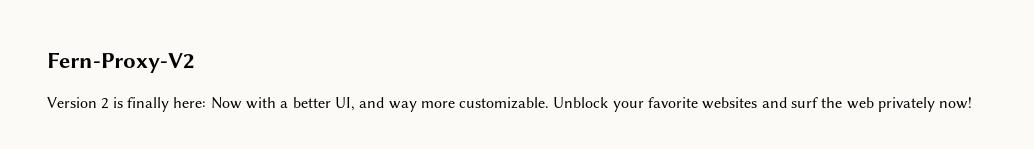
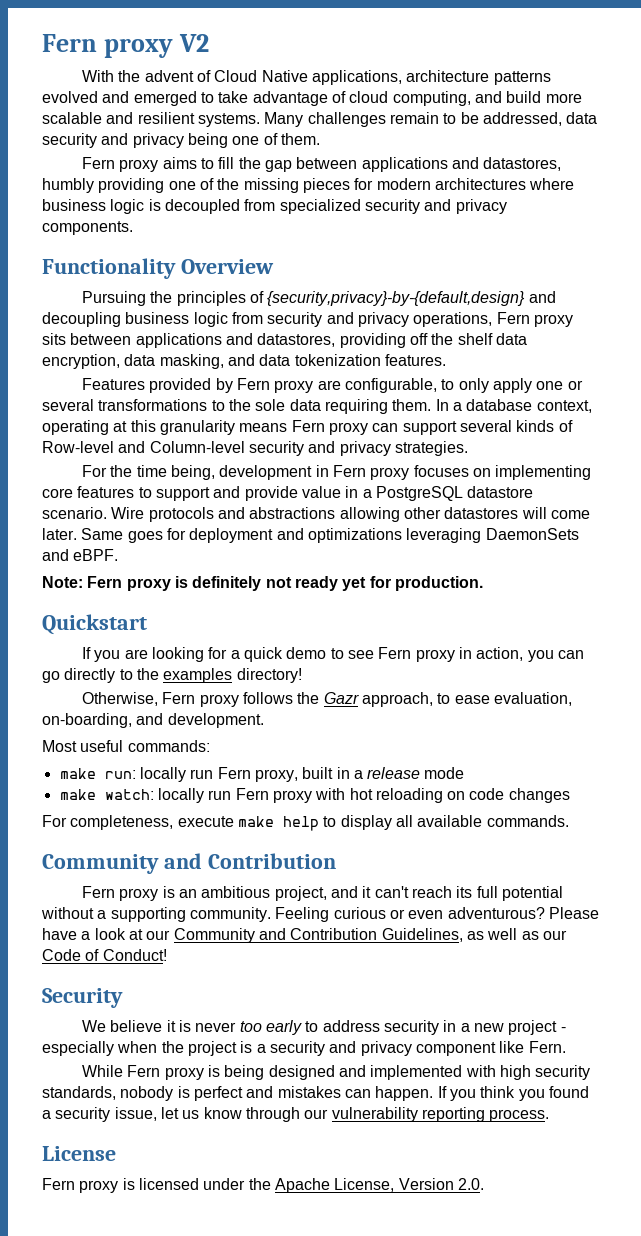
- Fern-Proxy-V2
- Version 2 is finally here: Now with a better UI, and way more customizable. Unblock your favorite websites and surf the web privately now!
+ Fern proxy V2
+ With the advent of Cloud Native applications, architecture patterns evolved and emerged to take advantage of cloud computing, and build more scalable and resilient systems. Many challenges remain to be addressed, data security and privacy being one of them.
+ Fern proxy aims to fill the gap between applications and datastores, humbly providing one of the missing pieces for modern architectures where business logic is decoupled from specialized security and privacy components.
+ Functionality Overview
+ Pursuing the principles of {security,privacy}-by-{default,design} and decoupling business logic from security and privacy operations, Fern proxy sits between applications and datastores, providing off the shelf data encryption, data masking, and data tokenization features.
+ Features provided by Fern proxy are configurable, to only apply one or several transformations to the sole data requiring them. In a database context, operating at this granularity means Fern proxy can support several kinds of Row-level and Column-level security and privacy strategies.
+ For the time being, development in Fern proxy focuses on implementing core features to support and provide value in a PostgreSQL datastore scenario. Wire protocols and abstractions allowing other datastores will come later. Same goes for deployment and optimizations leveraging DaemonSets and eBPF.
+ Note: Fern proxy is definitely not ready yet for production.
+ Quickstart
+ If you are looking for a quick demo to see Fern proxy in action, you can go directly to the examples directory!
+ Otherwise, Fern proxy follows the Gazr approach, to ease evaluation, on-boarding, and development.
+ Most useful commands:
+ make run: locally run Fern proxy, built in a release mode
+ make watch: locally run Fern proxy with hot reloading on code changes
+ For completeness, execute make help to display all available commands.
+ Community and Contribution
+ Fern proxy is an ambitious project, and it can't reach its full potential without a supporting community. Feeling curious or even adventurous? Please have a look at our Community and Contribution Guidelines, as well as our Code of Conduct!
+ Security
+ We believe it is never too early to address security in a new project - especially when the project is a security and privacy component like Fern.
+ While Fern proxy is being designed and implemented with high security standards, nobody is perfect and mistakes can happen. If you think you found a security issue, let us know through our vulnerability reporting process.
+ License
+ Fern proxy is licensed under the Apache License, Version 2.0.

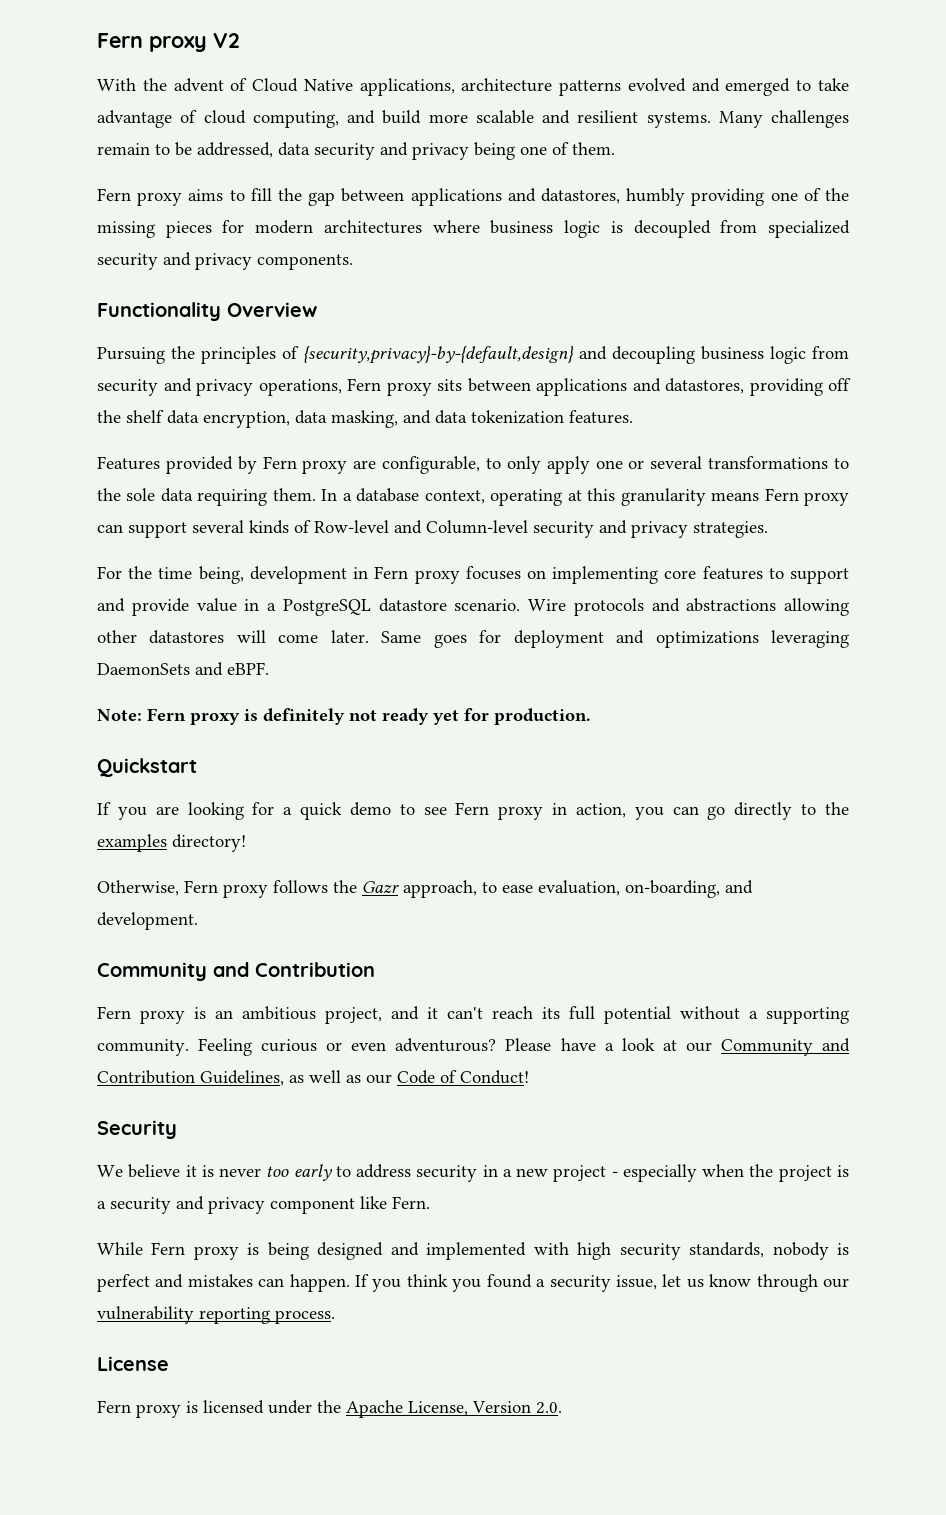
- Most useful commands:
- make run: locally run Fern proxy, built in a release mode
- make watch: locally run Fern proxy with hot reloading on code changes
- For completeness, execute make help to display all available commands.

